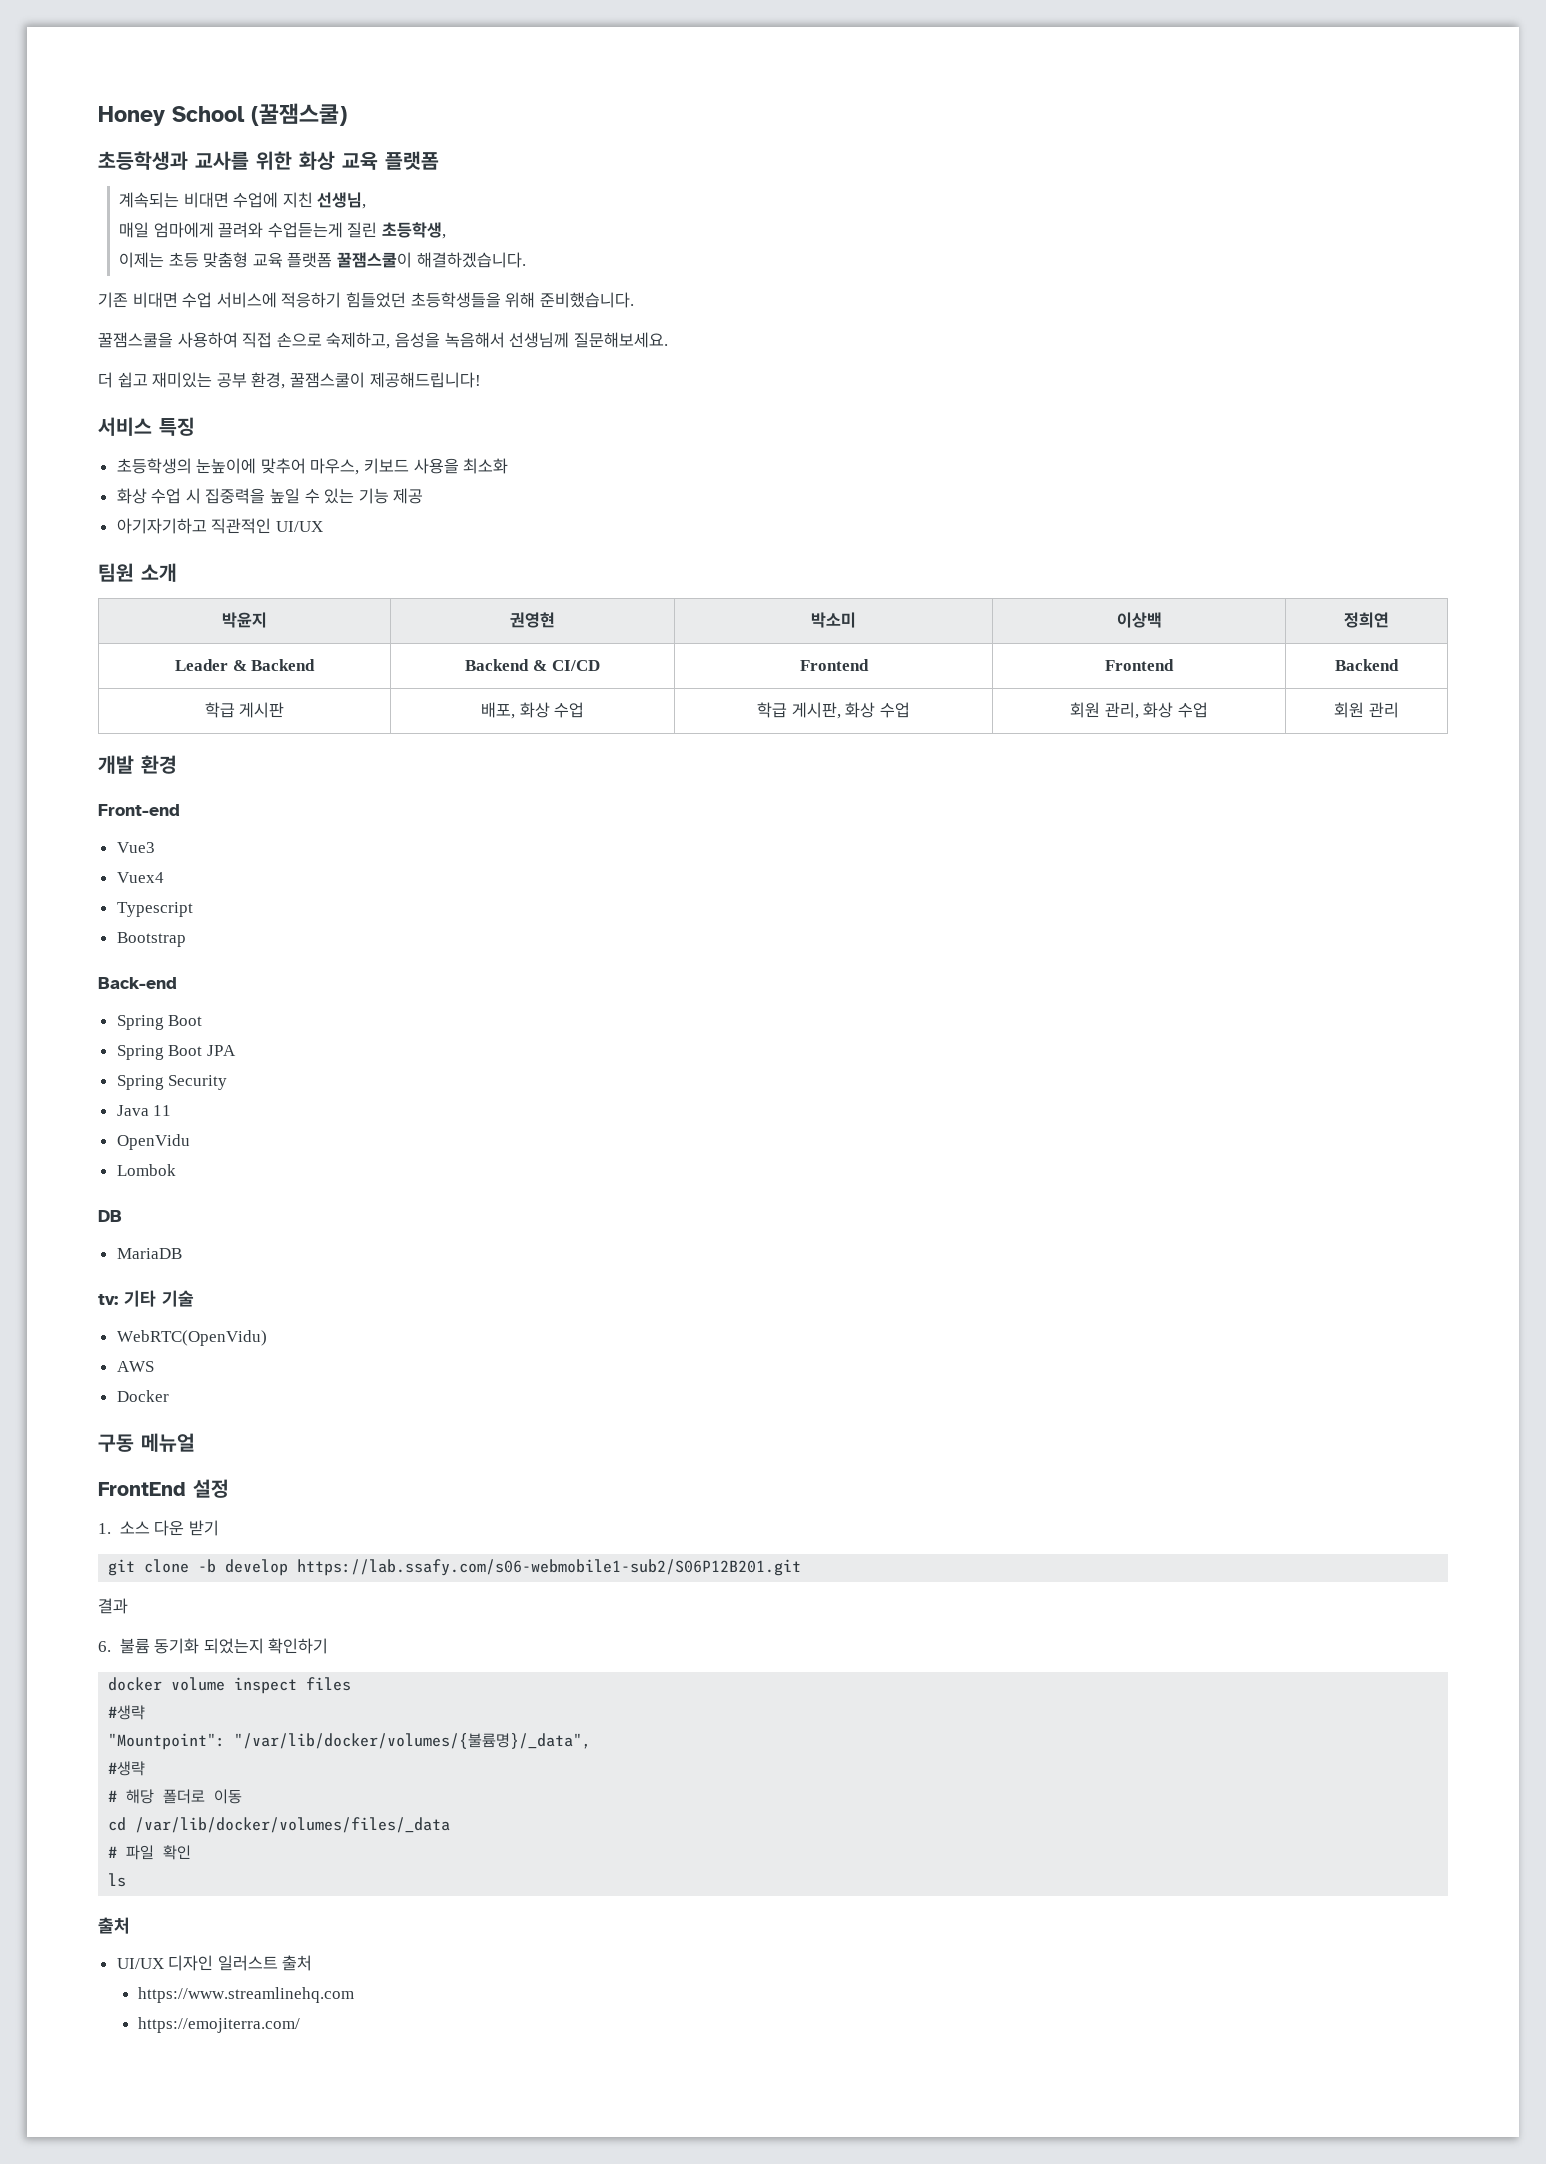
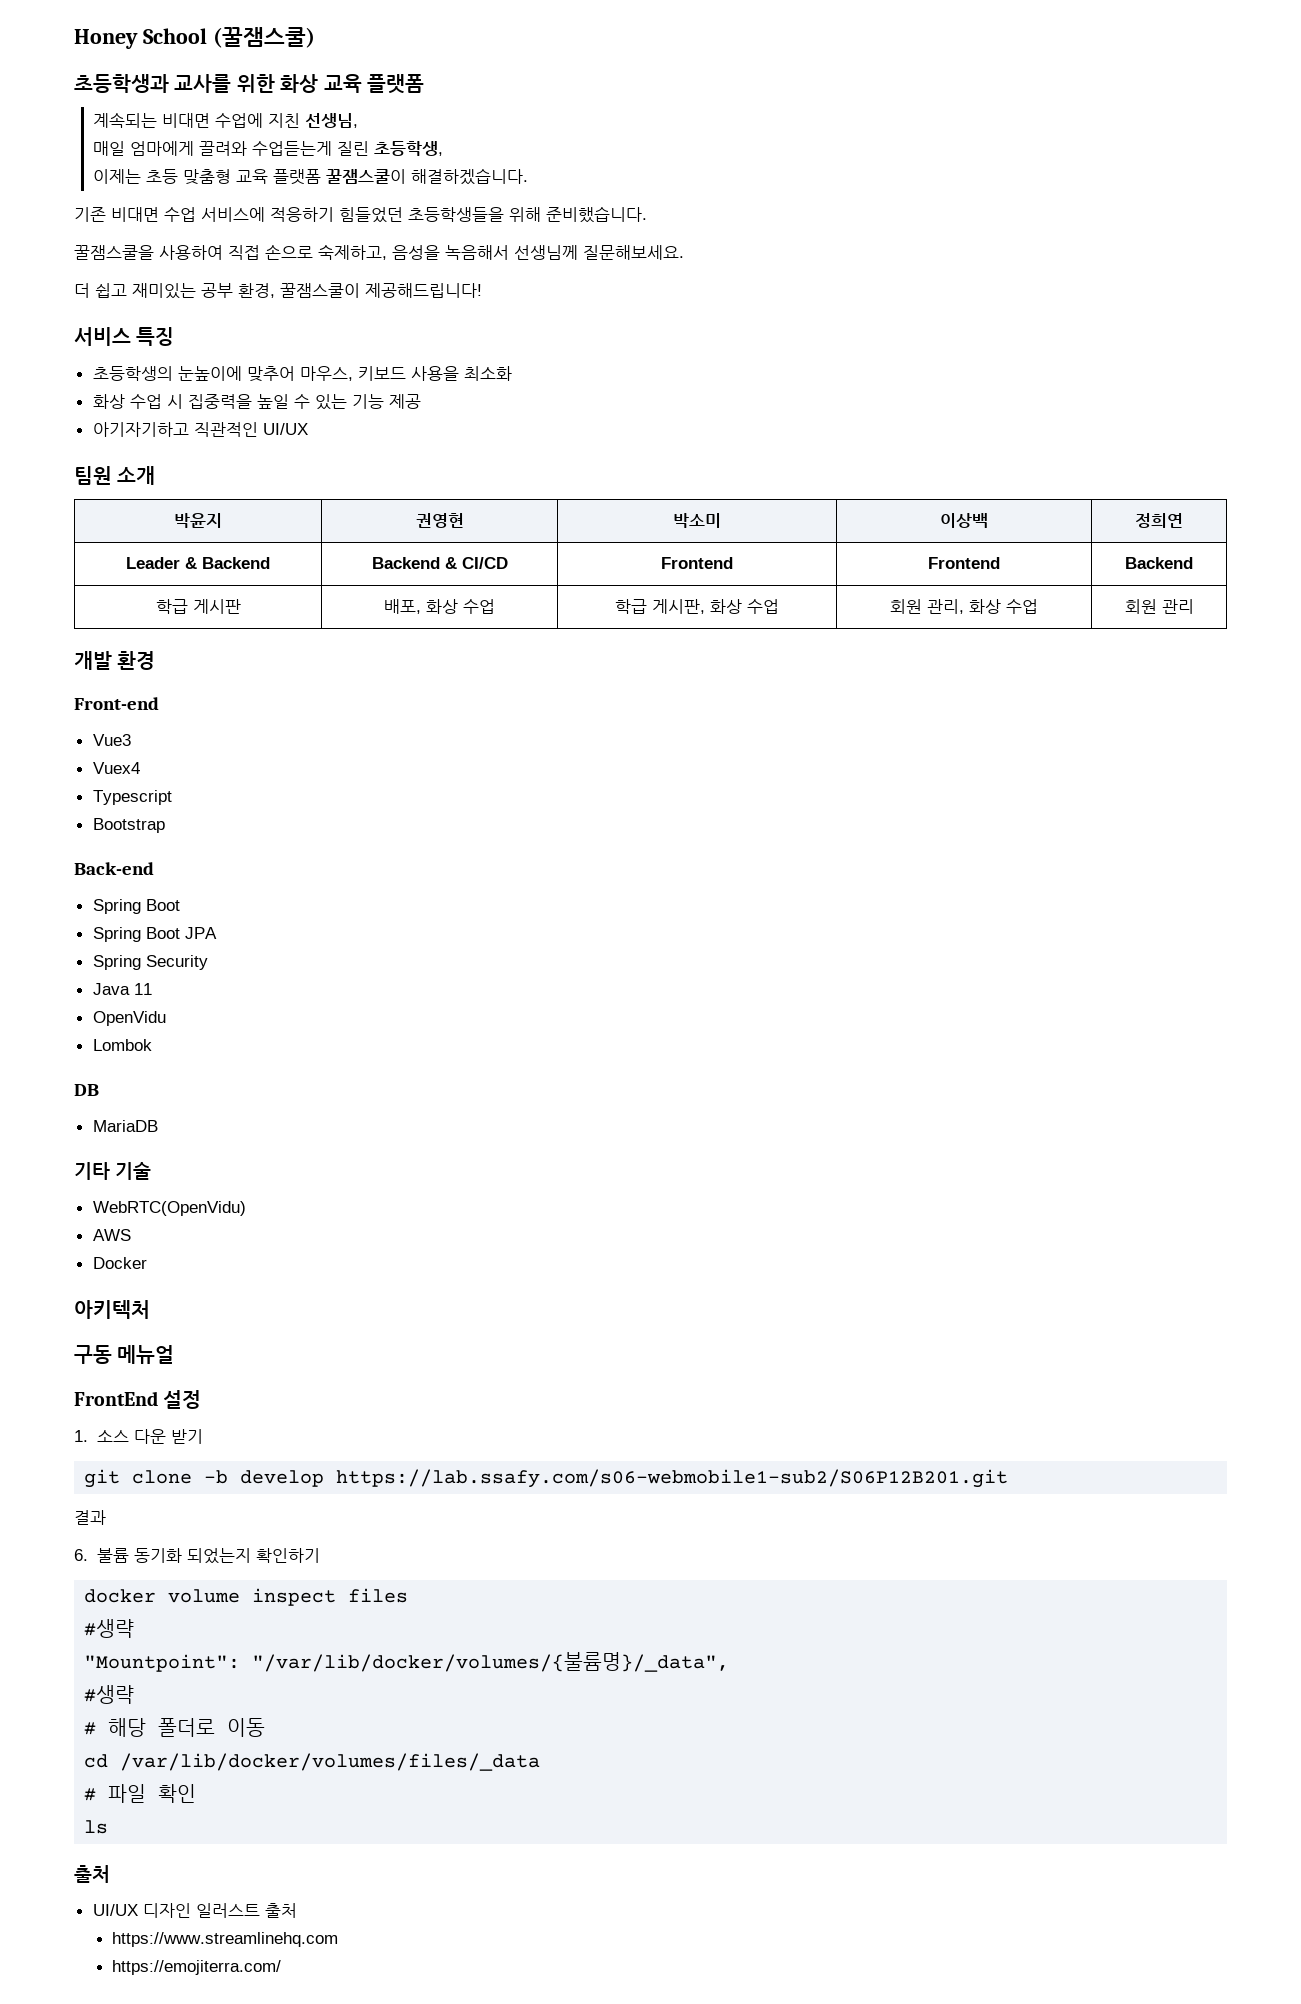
- tv: 기타 기술
+ 기타 기술
+ 아키텍처

